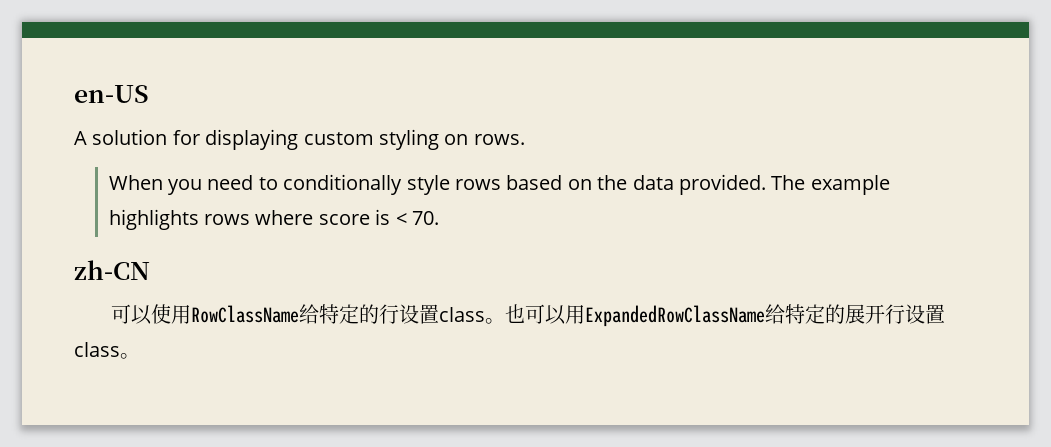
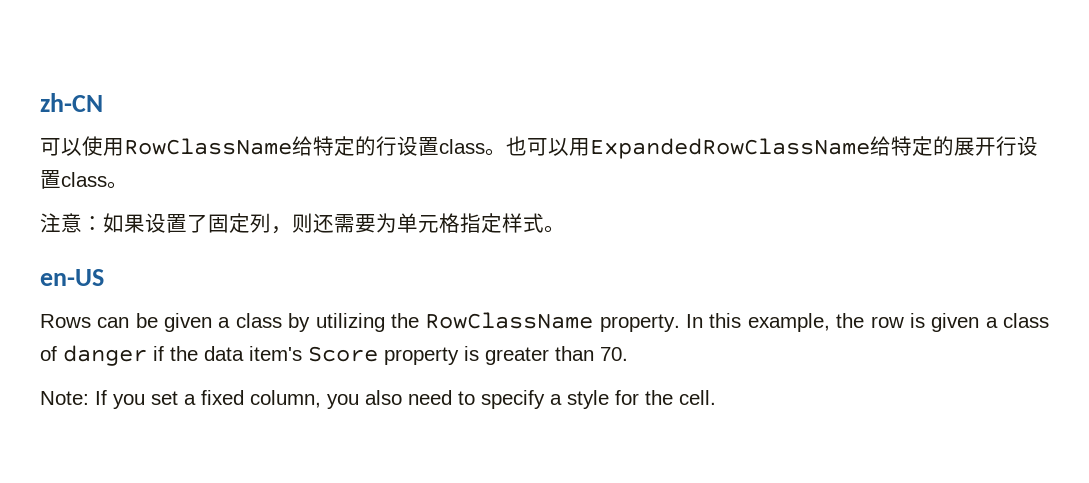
- en-US
- A solution for displaying custom styling on rows.
- When you need to conditionally style rows based on the data provided. The example highlights rows where score is < 70.
+ 注意：如果设置了固定列，则还需要为单元格指定样式。
+ en-US
+ Rows can be given a class by utilizing the RowClassName property. In this example, the row is given a class of danger if the data item's Score property is greater than 70.
+ Note: If you set a fixed column, you also need to specify a style for the cell.

